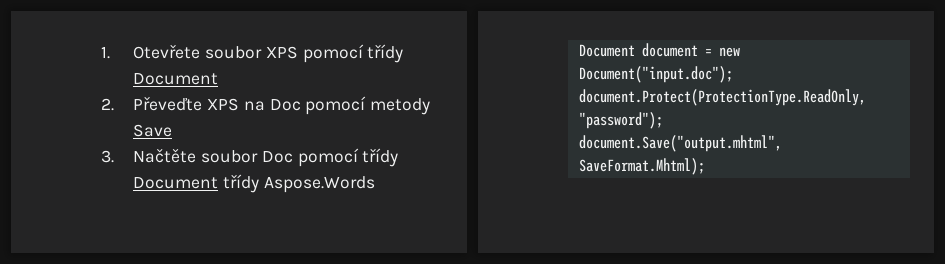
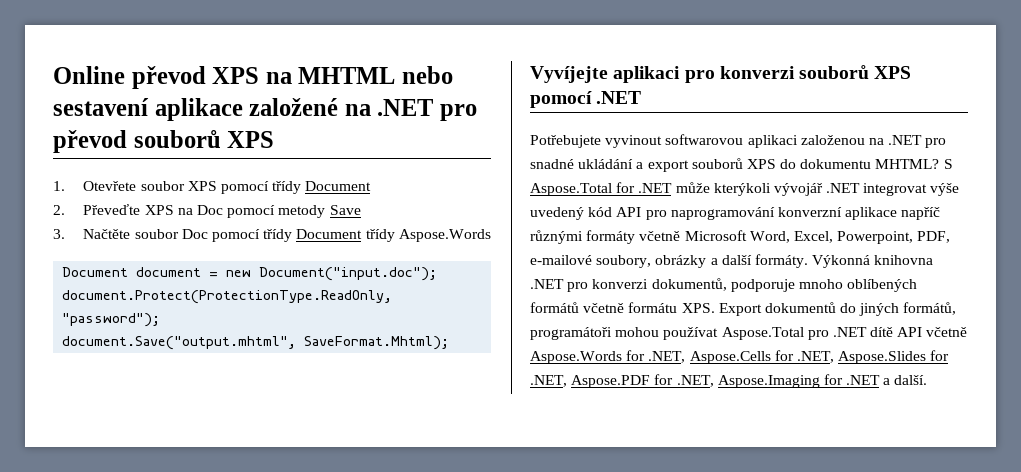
+ Online převod XPS na MHTML nebo sestavení aplikace založené na .NET pro převod souborů XPS
+ Vyvíjejte aplikaci pro konverzi souborů XPS pomocí .NET
+ Potřebujete vyvinout softwarovou aplikaci založenou na .NET pro snadné ukládání a export souborů XPS do dokumentu MHTML? S Aspose.Total for .NET může kterýkoli vývojář .NET integrovat výše uvedený kód API pro naprogramování konverzní aplikace napříč různými formáty včetně Microsoft Word, Excel, Powerpoint, PDF, e-mailové soubory, obrázky a další formáty. Výkonná knihovna .NET pro konverzi dokumentů, podporuje mnoho oblíbených formátů včetně formátu XPS. Export dokumentů do jiných formátů, programátoři mohou používat Aspose.Total pro .NET dítě API včetně Aspose.Words for .NET, Aspose.Cells for .NET, Aspose.Slides for .NET, Aspose.PDF for .NET, Aspose.Imaging for .NET a další.

